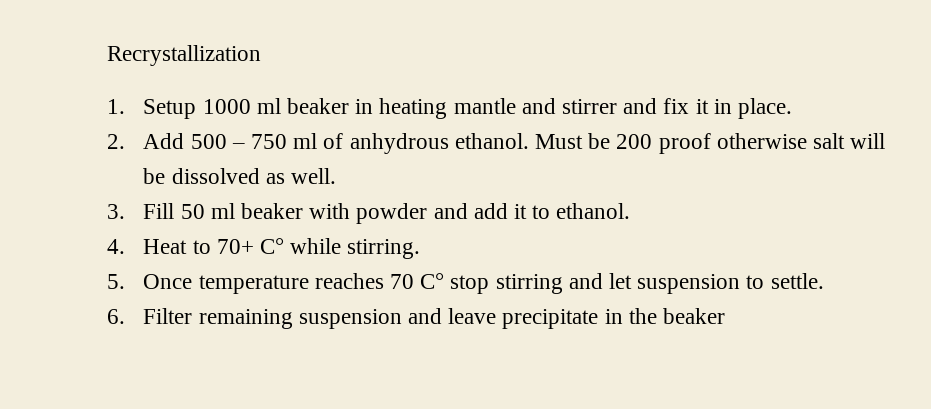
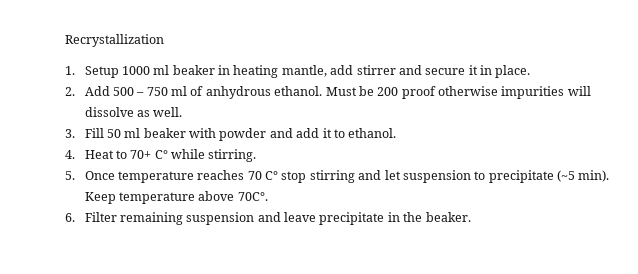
- 1. Setup 1000 ml beaker in heating mantle and stirrer and fix it in place.
+ 1. Setup 1000 ml beaker in heating mantle, add stirrer and secure it in place.
- Must be 200 proof otherwise salt will be dissolved as well.
+ Must be 200 proof otherwise impurities will dissolve as well.
- 5. Once temperature reaches 70 C° stop stirring and let suspension to settle.
+ 5. Once temperature reaches 70 C° stop stirring and let suspension to precipitate (~5 min). Keep temperature above 70C°.
- 6. Filter remaining suspension and leave precipitate in the beaker
+ 6. Filter remaining suspension and leave precipitate in the beaker.

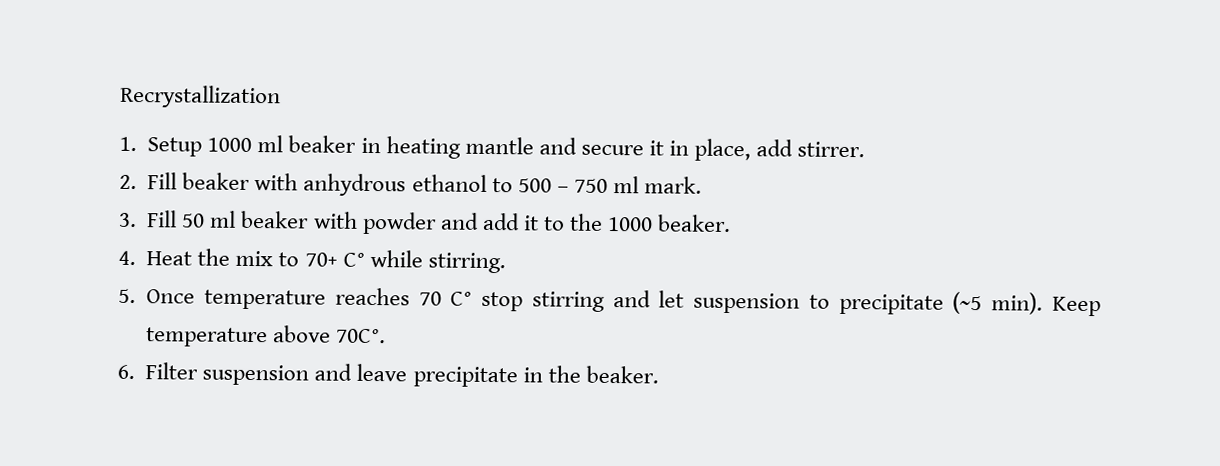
- 1. Setup 1000 ml beaker in heating mantle, add stirrer and secure it in place.
- 2. Add 500 – 750 ml of anhydrous ethanol. Must be 200 proof otherwise impurities will dissolve as well.
+ 1. Setup 1000 ml beaker in heating mantle and secure it in place, add stirrer.
+ 2. Fill beaker with anhydrous ethanol to 500 – 750 ml mark.
- 3. Fill 50 ml beaker with powder and add it to ethanol.
+ 3. Fill 50 ml beaker with powder and add it to the 1000 beaker.
- 4. Heat to 70+ C° while stirring.
+ 4. Heat the mix to 70+ C° while stirring.
- 6. Filter remaining suspension and leave precipitate in the beaker.
+ 6. Filter suspension and leave precipitate in the beaker.

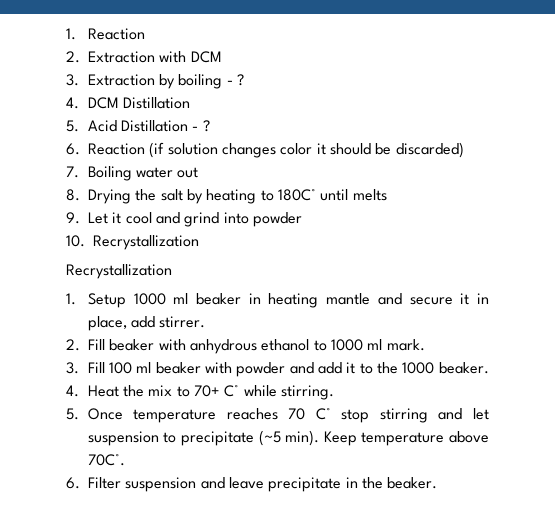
+ 1. Reaction
+ 2. Extraction with DCM
+ 3. Extraction by boiling - ?
+ 4. DCM Distillation
+ 5. Acid Distillation - ?
+ 6. Reaction (if solution changes color it should be discarded)
+ 7. Boiling water out
+ 8. Drying the salt by heating to 180C° until melts
+ 9. Let it cool and grind into powder
+ 10. Recrystallization
- 2. Fill beaker with anhydrous ethanol to 500 – 750 ml mark.
+ 2. Fill beaker with anhydrous ethanol to 1000 ml mark.
- 3. Fill 50 ml beaker with powder and add it to the 1000 beaker.
+ 3. Fill 100 ml beaker with powder and add it to the 1000 beaker.

